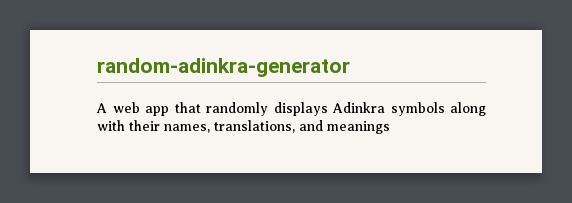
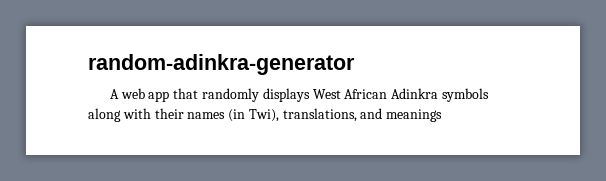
- A web app that randomly displays Adinkra symbols along with their names, translations, and meanings
+ A web app that randomly displays West African Adinkra symbols along with their names (in Twi), translations, and meanings

